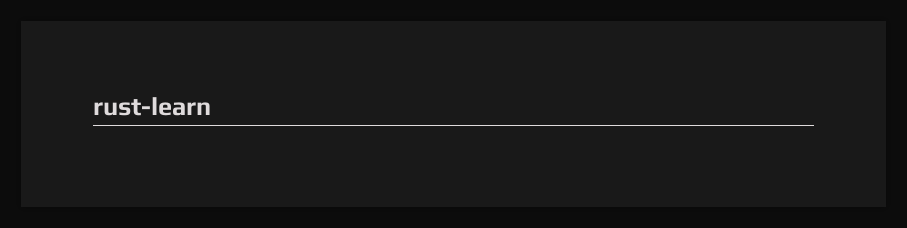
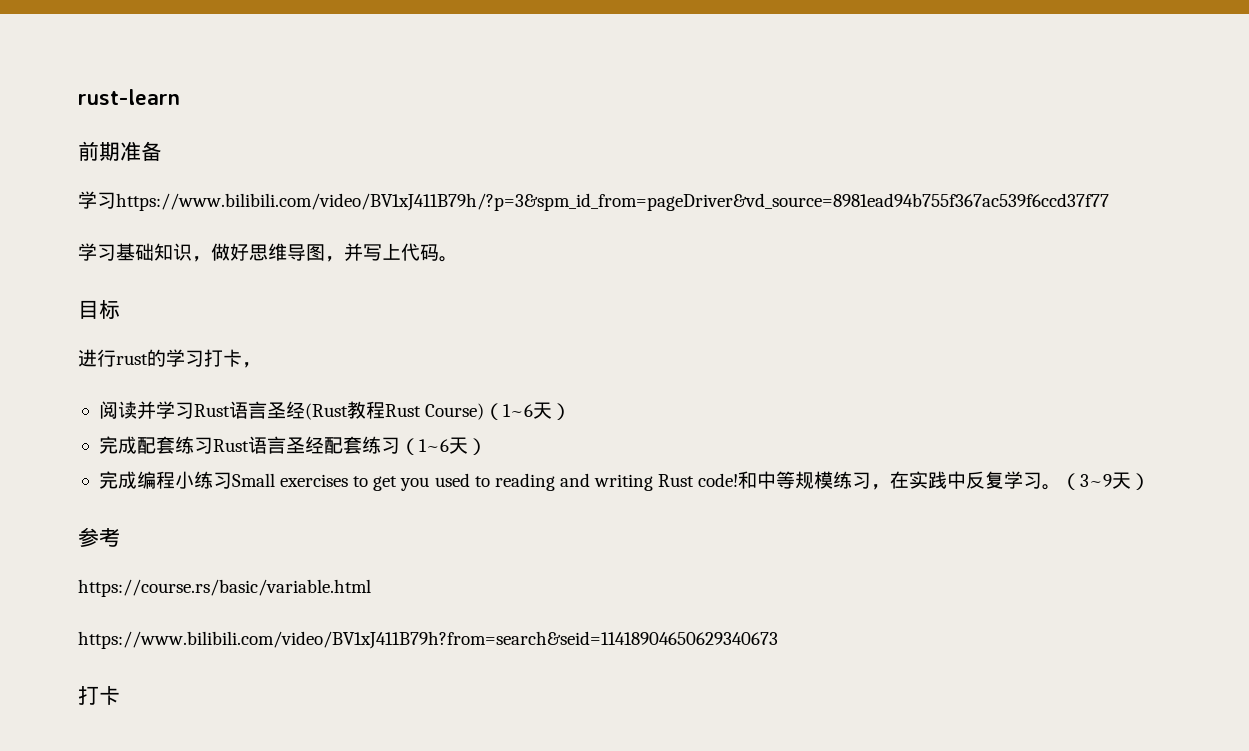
+ 前期准备
+ 学习https://www.bilibili.com/video/BV1xJ411B79h/?p=3&spm_id_from=pageDriver&vd_source=8981ead94b755f367ac539f6ccd37f77
+ 学习基础知识，做好思维导图，并写上代码。
+ 目标
+ 进行rust的学习打卡，
+ 阅读并学习Rust语言圣经(Rust教程Rust Course)（1~6天）
+ 完成配套练习Rust语言圣经配套练习（1~6天）
+ 完成编程小练习Small exercises to get you used to reading and writing Rust code!和中等规模练习，在实践中反复学习。（3~9天）
+ 参考
+ https://course.rs/basic/variable.html
+ https://www.bilibili.com/video/BV1xJ411B79h?from=search&seid=11418904650629340673
+ 打卡

